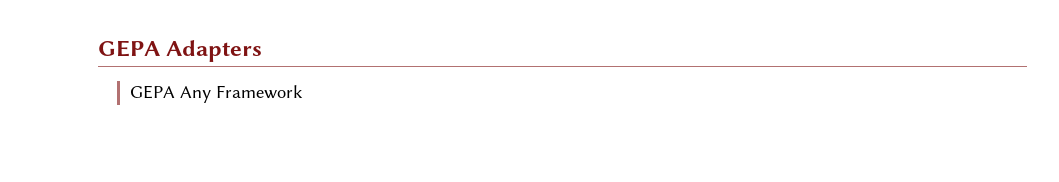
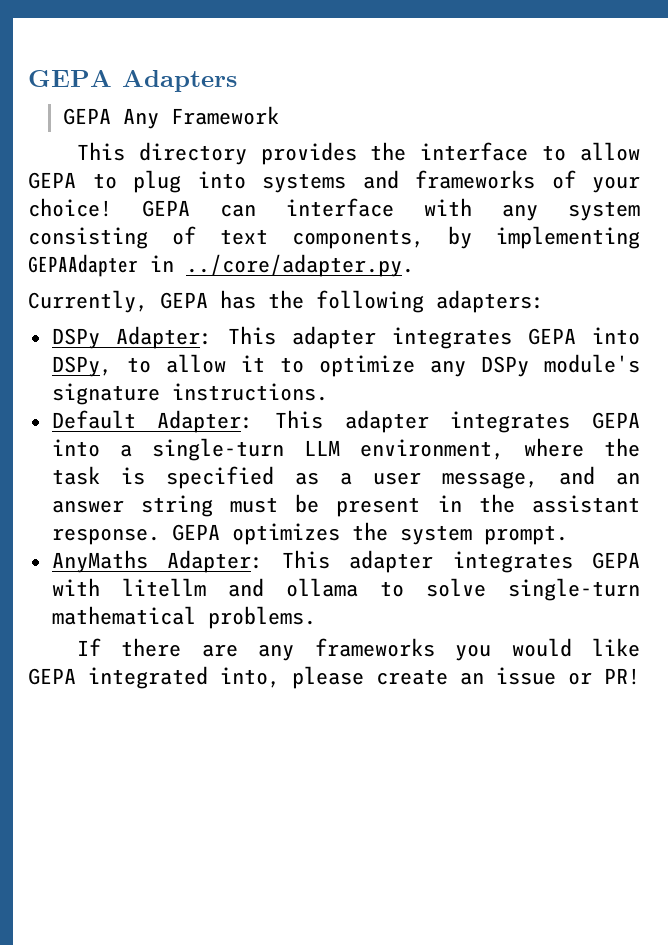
+ This directory provides the interface to allow GEPA to plug into systems and frameworks of your choice! GEPA can interface with any system consisting of text components, by implementing GEPAAdapter in ../core/adapter.py.
+ Currently, GEPA has the following adapters:
+ DSPy Adapter: This adapter integrates GEPA into DSPy, to allow it to optimize any DSPy module's signature instructions.
+ Default Adapter: This adapter integrates GEPA into a single-turn LLM environment, where the task is specified as a user message, and an answer string must be present in the assistant response. GEPA optimizes the system prompt.
+ AnyMaths Adapter: This adapter integrates GEPA with litellm and ollama to solve single-turn mathematical problems.
+ If there are any frameworks you would like GEPA integrated into, please create an issue or PR!

